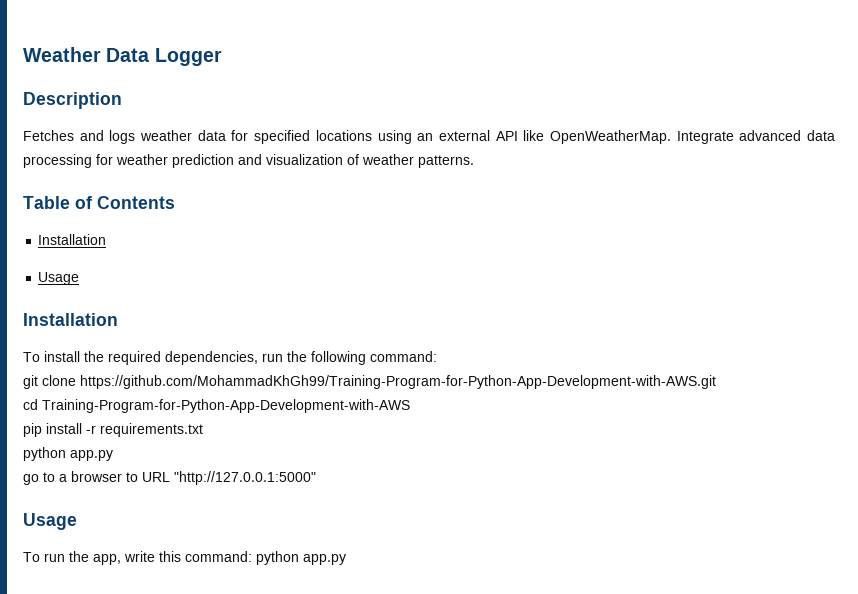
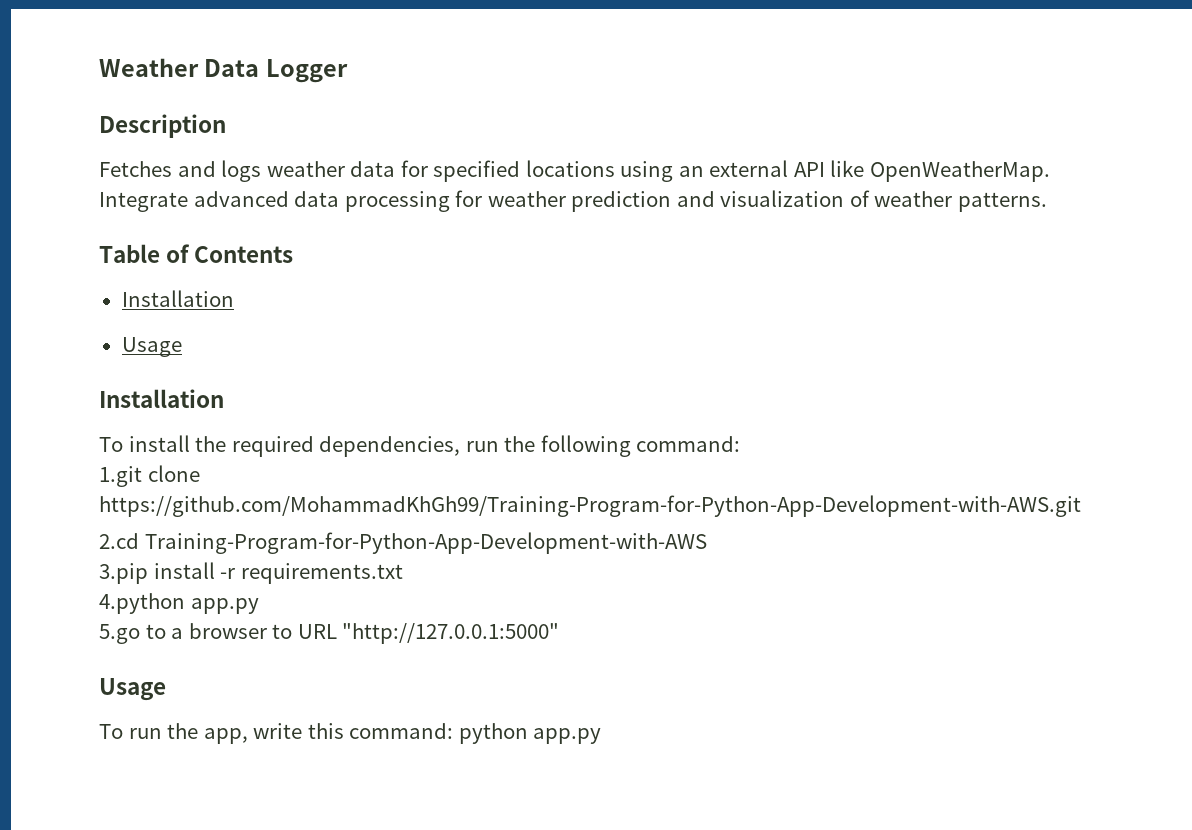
- git clone https://github.com/MohammadKhGh99/Training-Program-for-Python-App-Development-with-AWS.git
+ 1.git clone https://github.com/MohammadKhGh99/Training-Program-for-Python-App-Development-with-AWS.git
- cd Training-Program-for-Python-App-Development-with-AWS
+ 2.cd Training-Program-for-Python-App-Development-with-AWS
- pip install -r requirements.txt
- python app.py
+ 3.pip install -r requirements.txt
+ 4.python app.py
- go to a browser to URL "http://127.0.0.1:5000"
+ 5.go to a browser to URL "http://127.0.0.1:5000"

